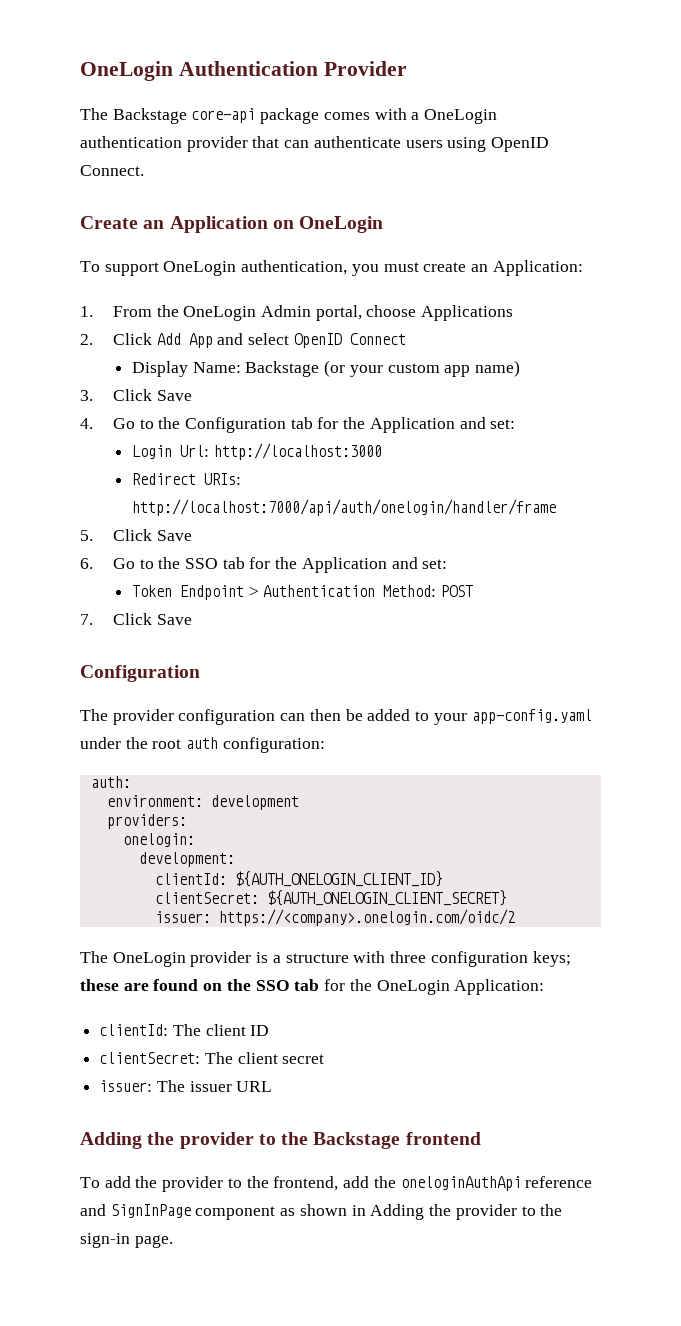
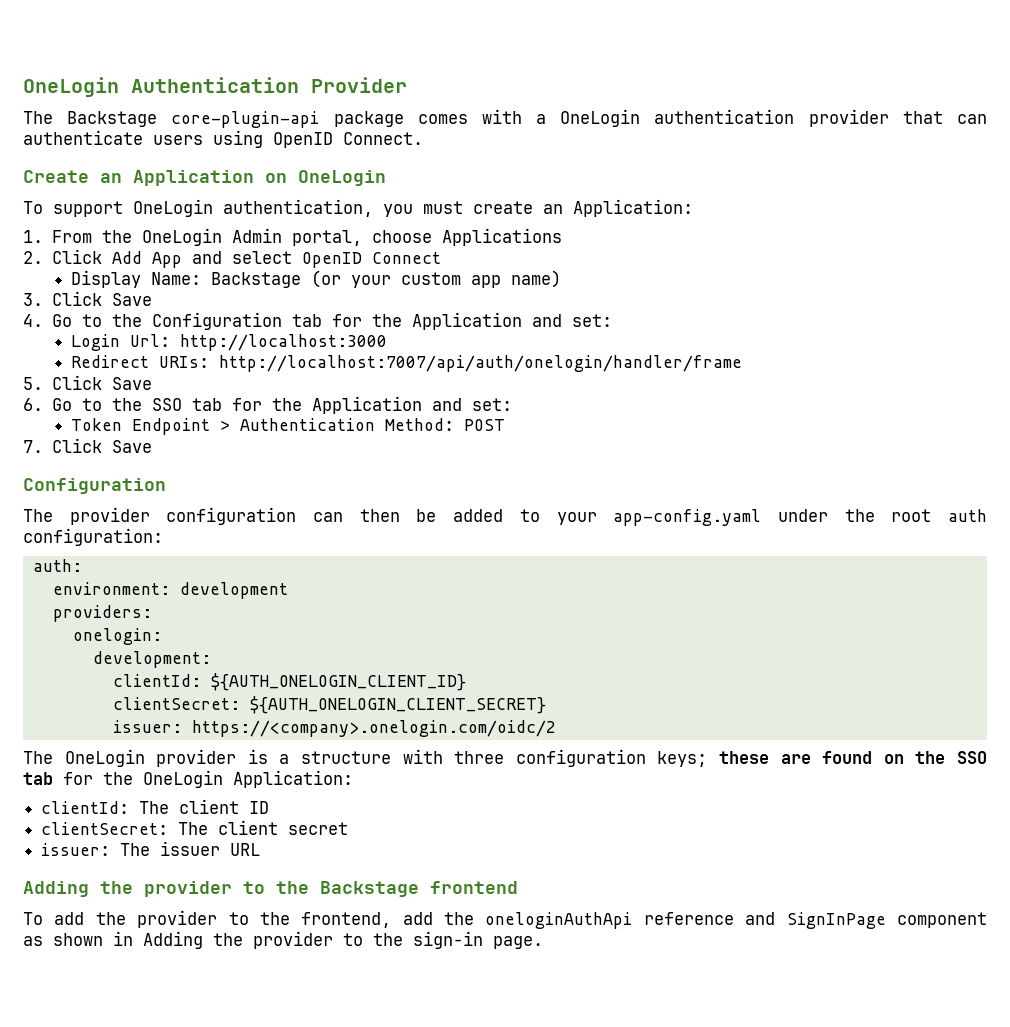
- The Backstage core-api package comes with a OneLogin authentication provider that can authenticate users using OpenID Connect.
+ The Backstage core-plugin-api package comes with a OneLogin authentication provider that can authenticate users using OpenID Connect.
- Redirect URIs: http://localhost:7000/api/auth/onelogin/handler/frame
+ Redirect URIs: http://localhost:7007/api/auth/onelogin/handler/frame

